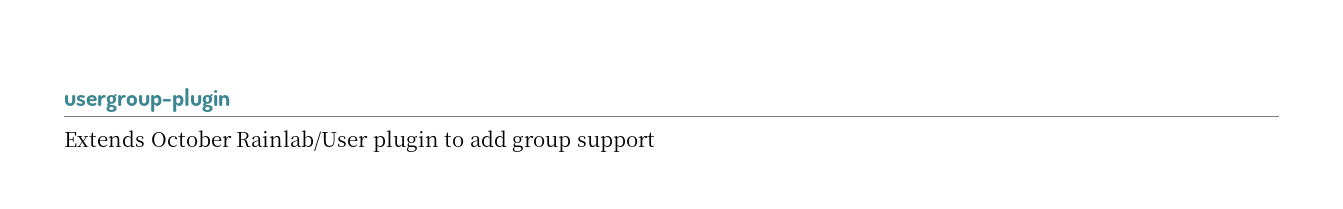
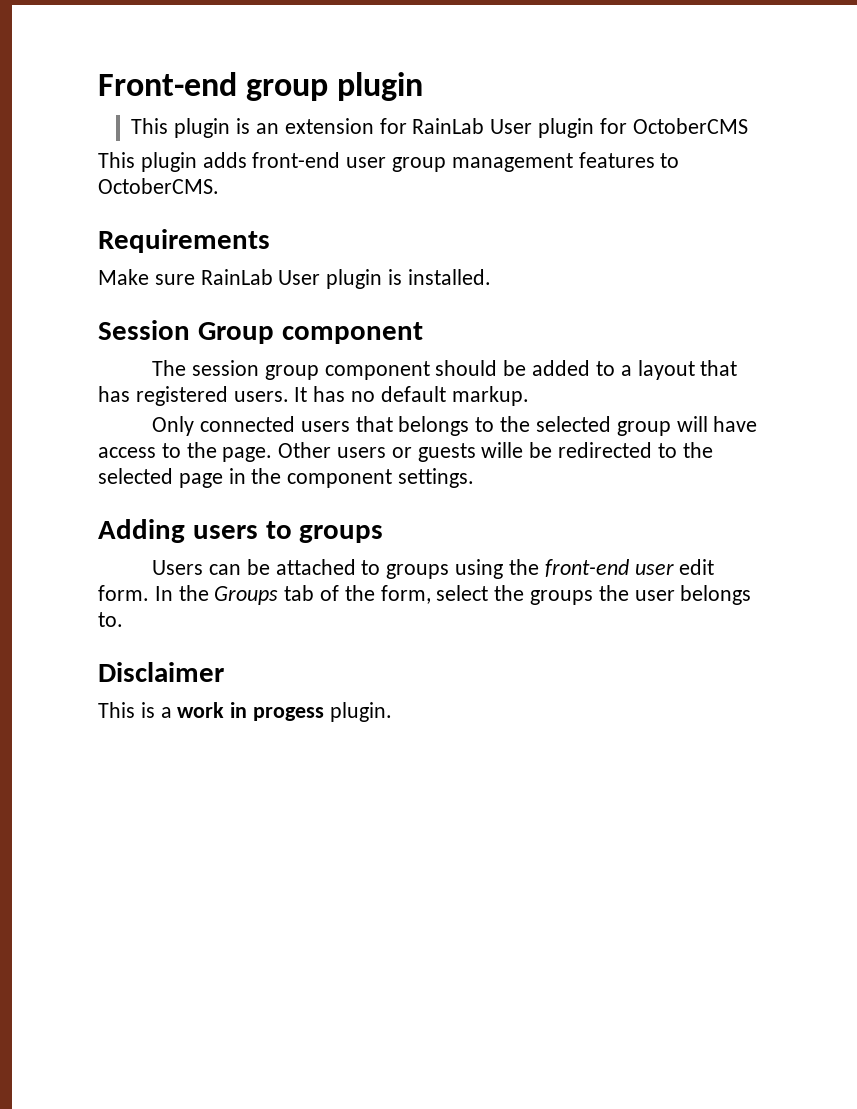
- usergroup-plugin
- Extends October Rainlab/User plugin to add group support
+ Front-end group plugin
+ This plugin is an extension for RainLab User plugin for OctoberCMS
+ This plugin adds front-end user group management features to OctoberCMS.
+ Requirements
+ Make sure RainLab User plugin is installed.
+ Session Group component
+ The session group component should be added to a layout that has registered users. It has no default markup.
+ Only connected users that belongs to the selected group will have access to the page. Other users or guests wille be redirected to the selected page in the component settings.
+ Adding users to groups
+ Users can be attached to groups using the front-end user edit form. In the Groups tab of the form, select the groups the user belongs to.
+ Disclaimer
+ This is a work in progess plugin.

